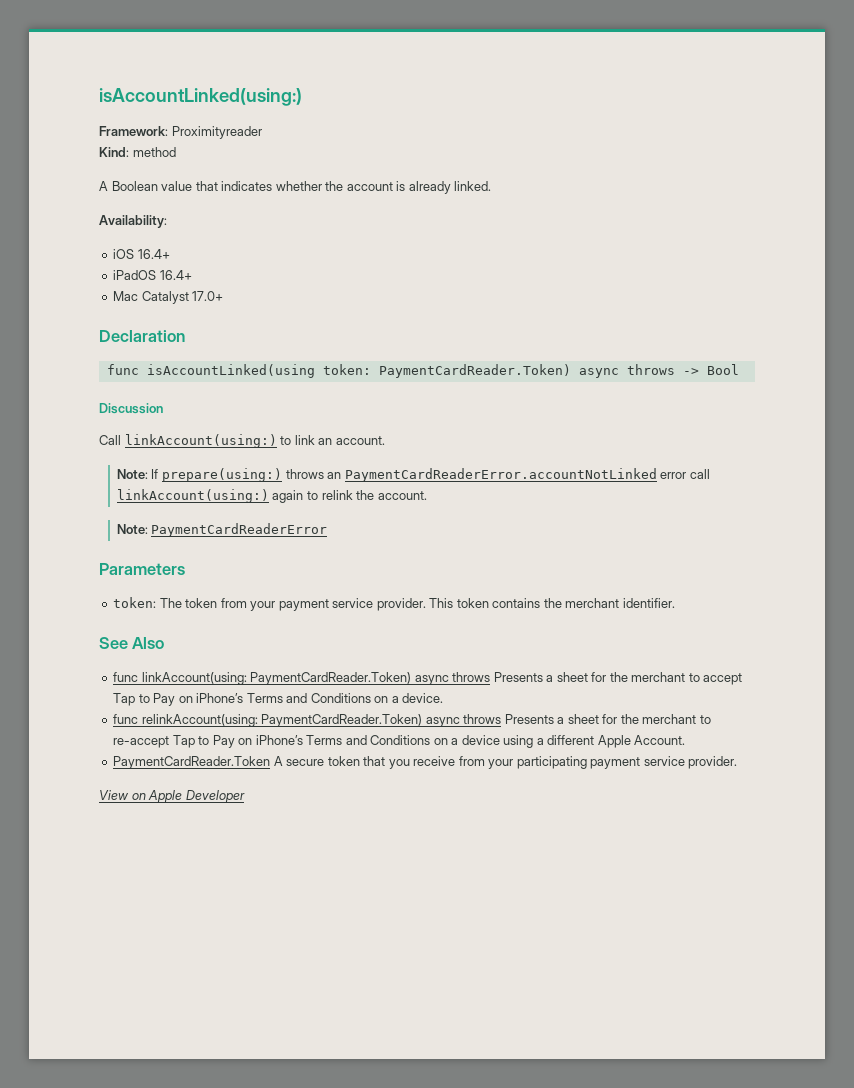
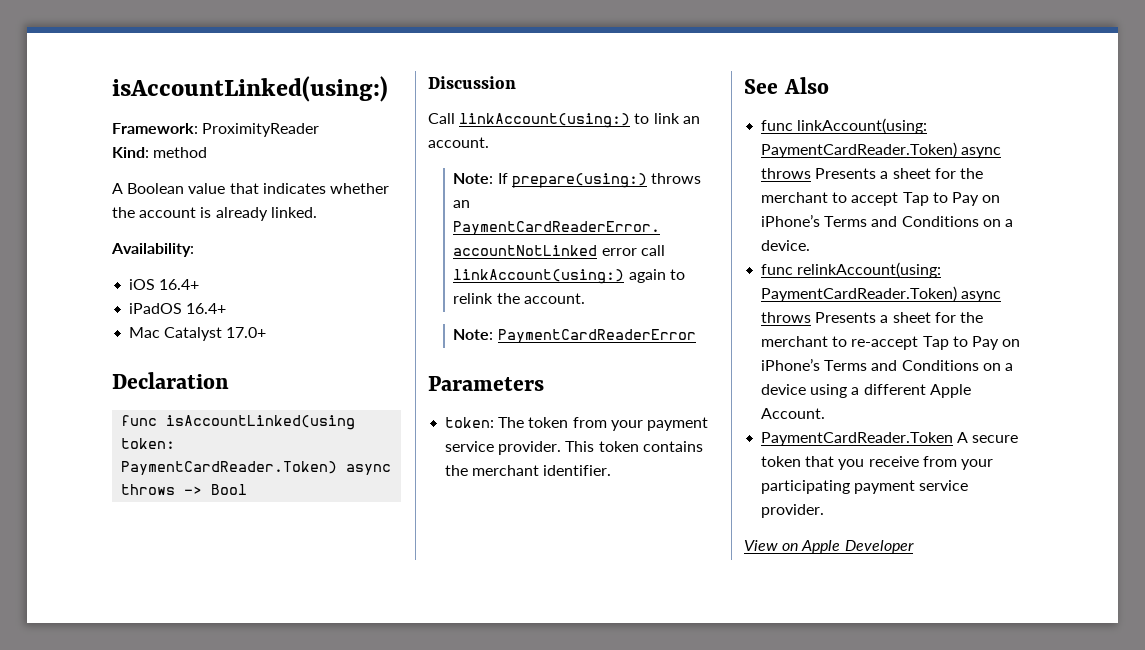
- Framework: Proximityreader
+ Framework: ProximityReader

